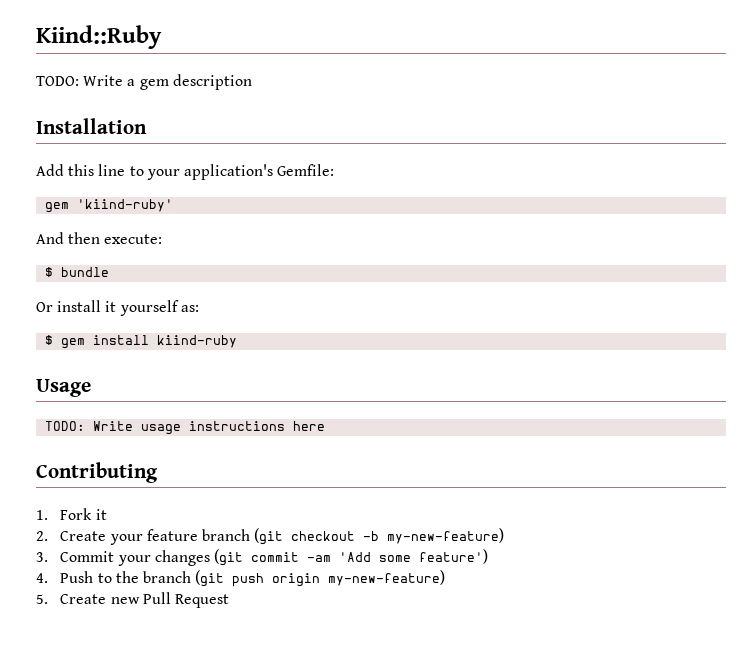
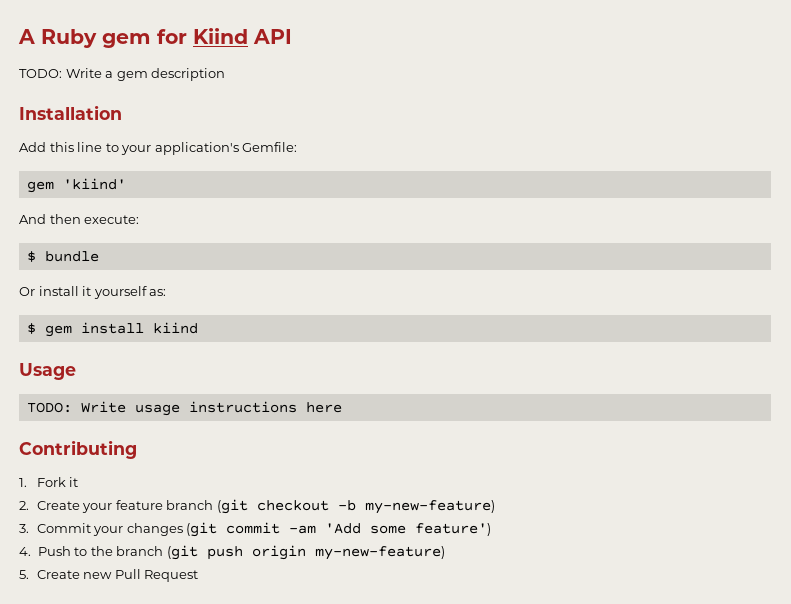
- Kiind::Ruby
+ A Ruby gem for Kiind API
- gem 'kiind-ruby'
+ gem 'kiind'
- $ gem install kiind-ruby
+ $ gem install kiind

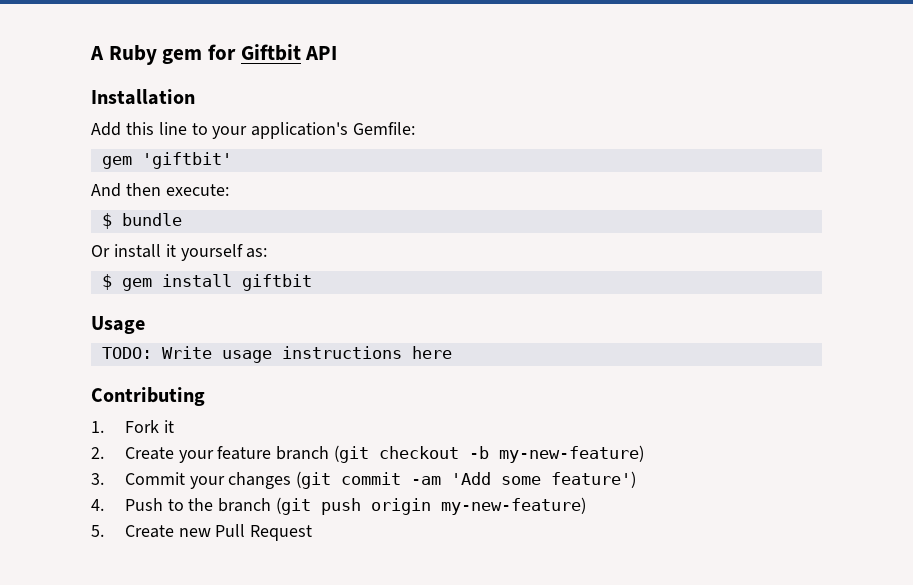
- A Ruby gem for Kiind API
+ A Ruby gem for Giftbit API
- TODO: Write a gem description
- gem 'kiind'
+ gem 'giftbit'
- $ gem install kiind
+ $ gem install giftbit

